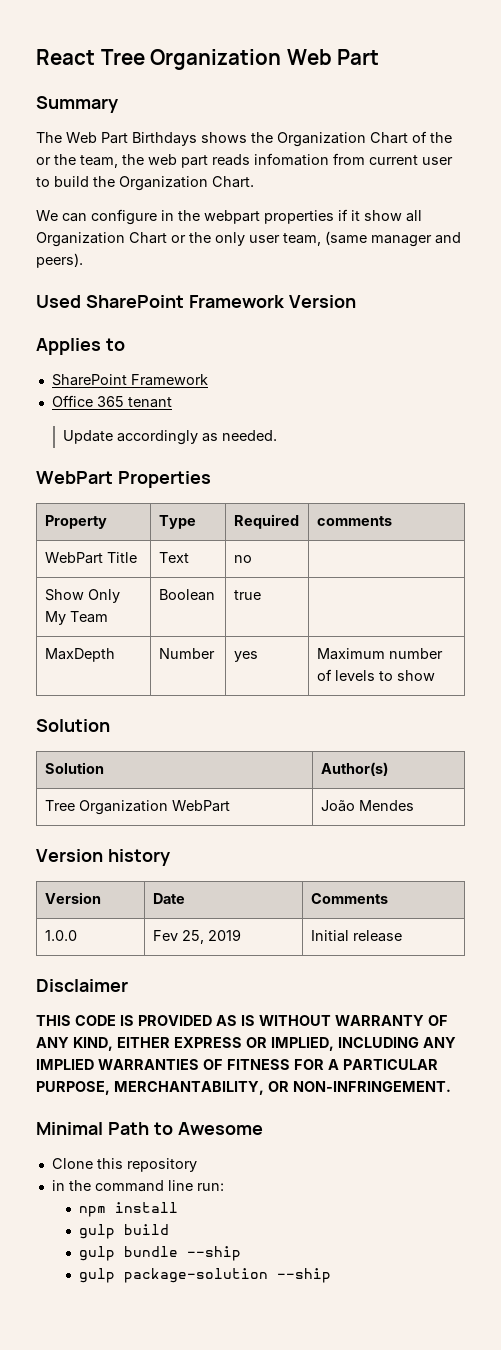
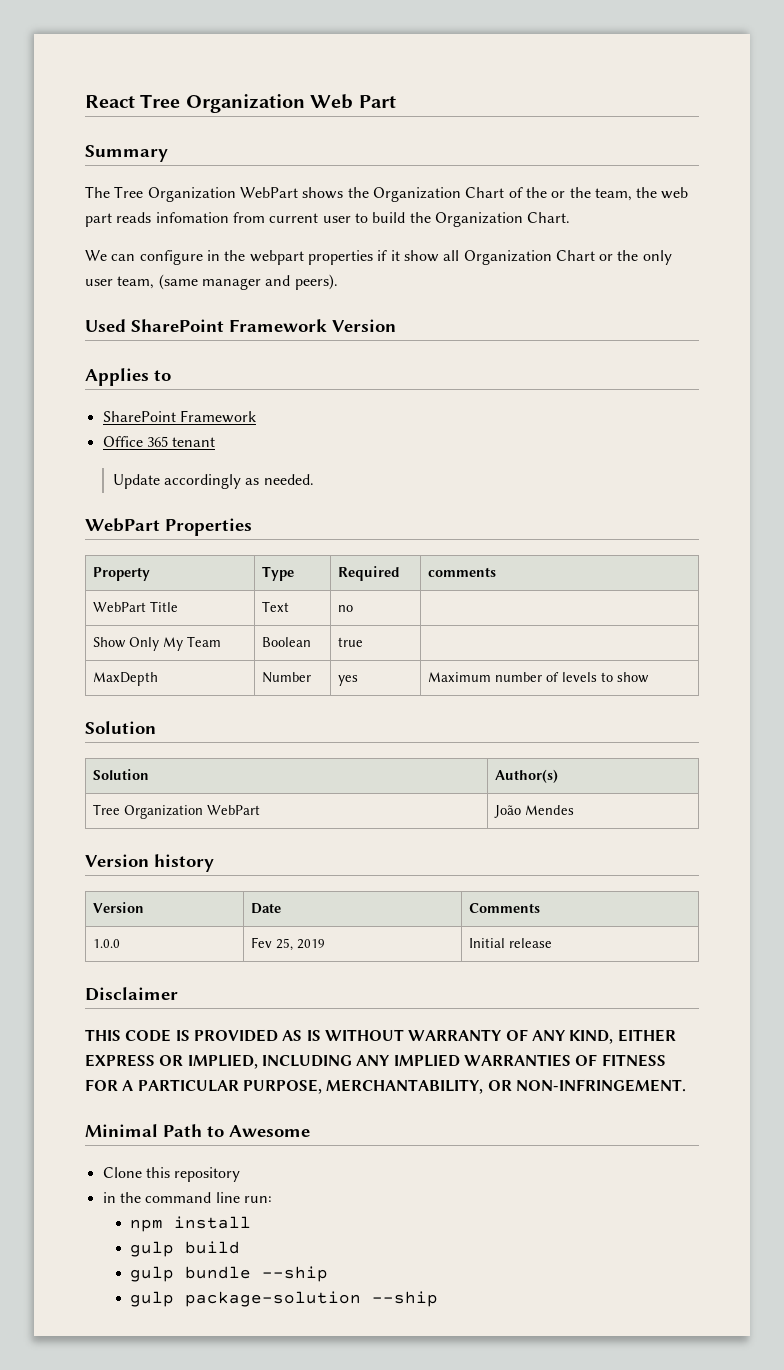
- The Web Part Birthdays shows the Organization Chart of the or the team, the web part reads infomation from current user to build the Organization Chart.
+ The Tree Organization WebPart shows the Organization Chart of the or the team, the web part reads infomation from current user to build the Organization Chart.

